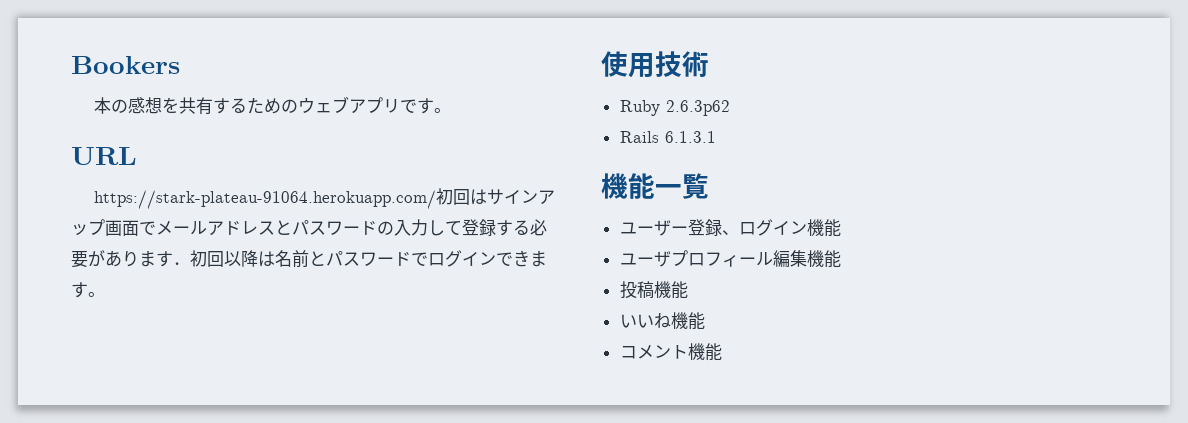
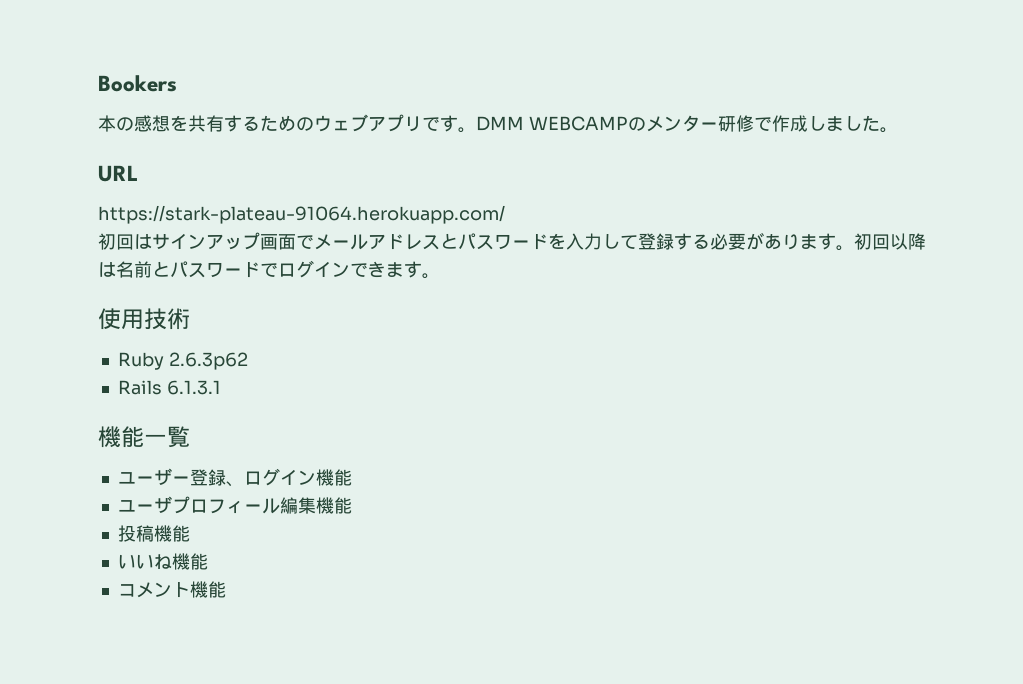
+ DMM WEBCAMPのメンター研修で作成しました。
- https://stark-plateau-91064.herokuapp.com/初回はサインアップ画面でメールアドレスとパスワードの入力して登録する必要があります．初回以降は名前とパスワードでログインできます。
+ https://stark-plateau-91064.herokuapp.com/
+ 初回はサインアップ画面でメールアドレスとパスワードを入力して登録する必要があります。初回以降は名前とパスワードでログインできます。

